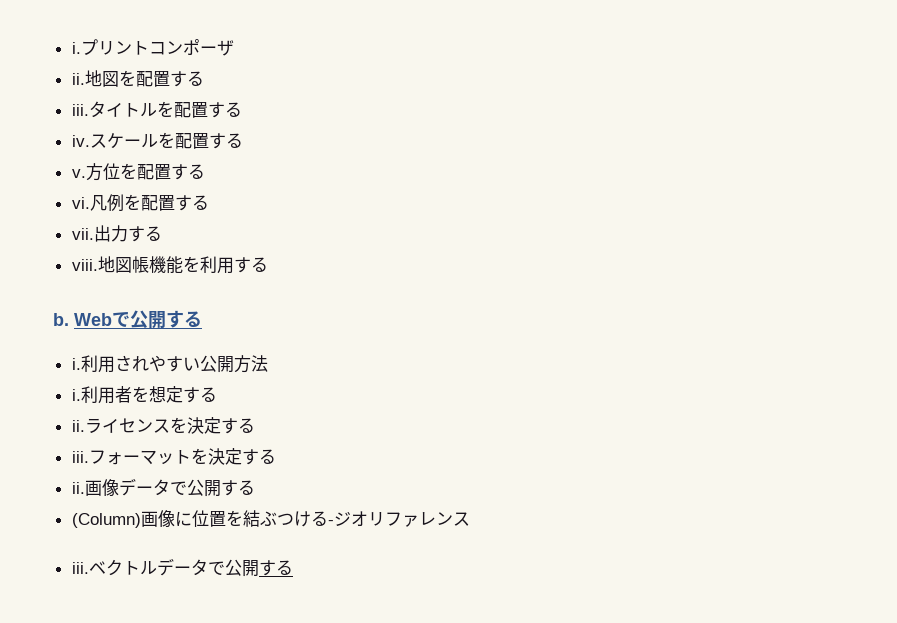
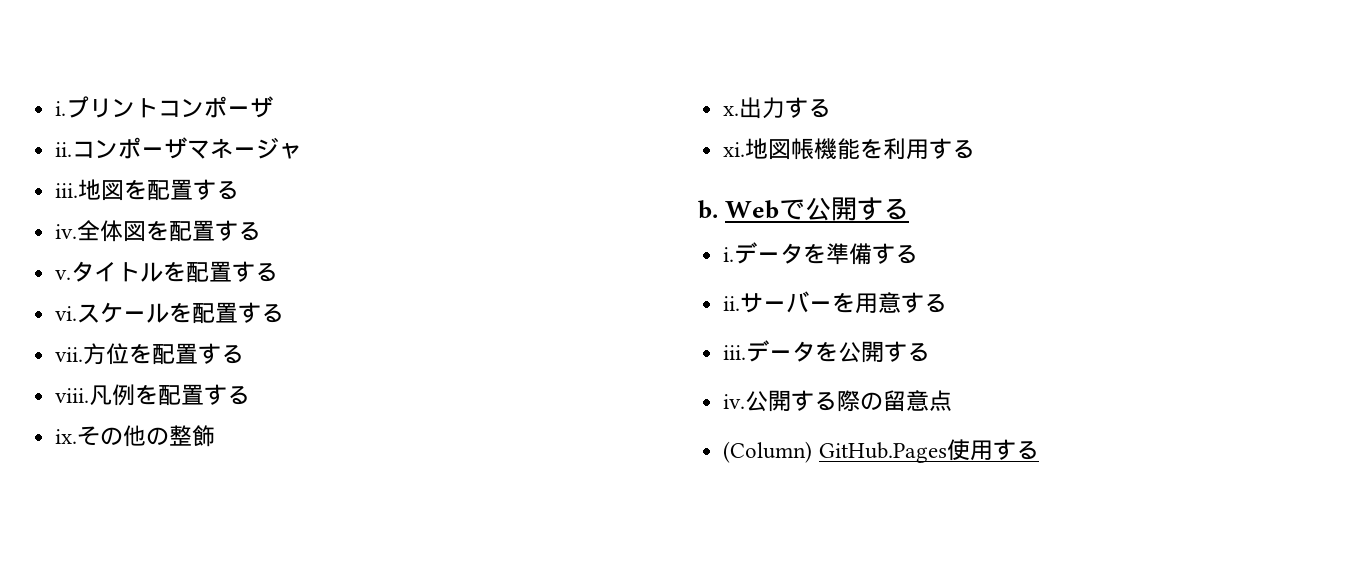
- 地図を配置する
- iii.
+ コンポーザマネージャ
+ iii.地図を配置する
+ iv.全体図を配置する
+ v.
- iv.
+ vi.
- v.
+ vii.
- vi.
+ viii.
- vii.
+ ix.その他の整飾
+ x.
- viii.
+ xi.
- 利用されやすい公開方法
- i.利用者を想定する
- ii.ライセンスを決定する
- iii.フォーマットを決定する
- ii.画像データで公開する
- (Column)画像に位置を結ぶつける-ジオリファレンス
- iii.ベクトルデータで公開する
+ データを準備する
+ ii.サーバーを用意する
+ iii.データを公開する
+ iv.公開する際の留意点
+ (Column) GitHub.Pages使用する

